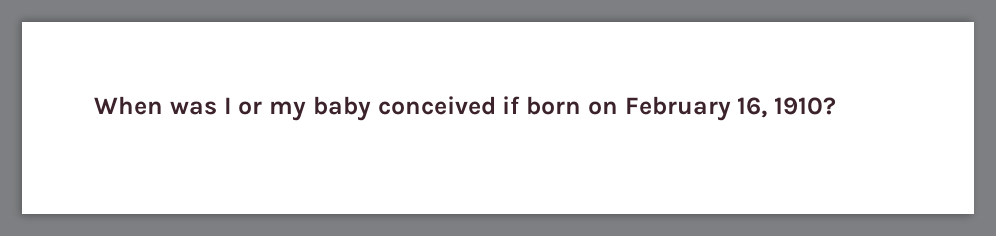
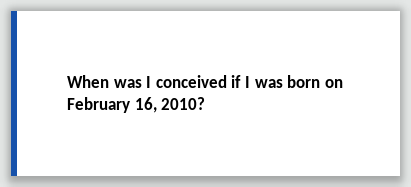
- When was I or my baby conceived if born on February 16, 1910?
+ When was I conceived if I was born on February 16, 2010?

